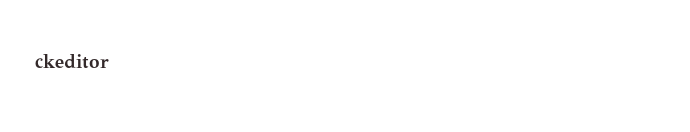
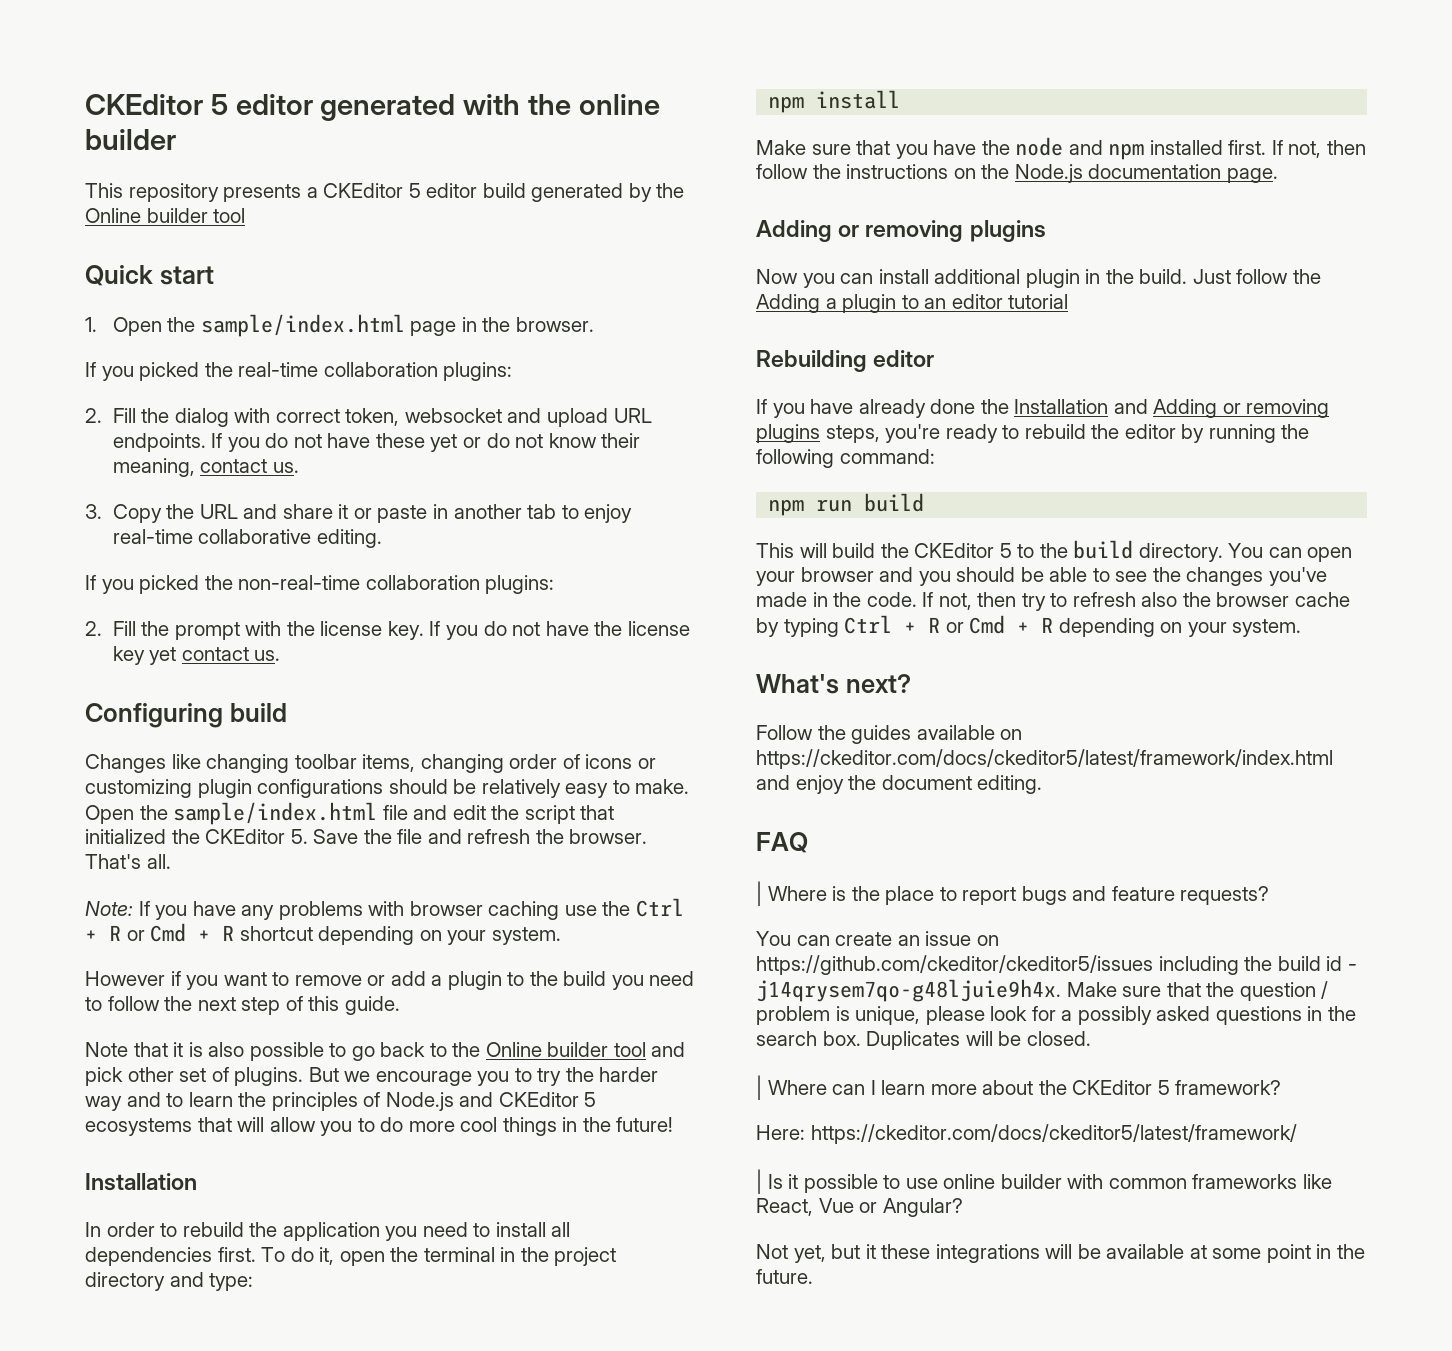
- ckeditor
+ CKEditor 5 editor generated with the online builder
+ This repository presents a CKEditor 5 editor build generated by the Online builder tool
+ Quick start
+ 1. Open the sample/index.html page in the browser.
+ If you picked the real-time collaboration plugins:
+ 2. Fill the dialog with correct token, websocket and upload URL endpoints. If you do not have these yet or do not know their meaning, contact us.
+ 3. Copy the URL and share it or paste in another tab to enjoy real-time collaborative editing.
+ If you picked the non-real-time collaboration plugins:
+ 2. Fill the prompt with the license key. If you do not have the license key yet contact us.
+ Configuring build
+ Changes like changing toolbar items, changing order of icons or customizing plugin configurations should be relatively easy to make. Open the sample/index.html file and edit the script that initialized the CKEditor 5. Save the file and refresh the browser. That's all.
+ Note: If you have any problems with browser caching use the Ctrl + R or Cmd + R shortcut depending on your system.
+ However if you want to remove or add a plugin to the build you need to follow the next step of this guide.
+ Note that it is also possible to go back to the Online builder tool and pick other set of plugins. But we encourage you to try the harder way and to learn the principles of Node.js and CKEditor 5 ecosystems that will allow you to do more cool things in the future!
+ Installation
+ In order to rebuild the application you need to install all dependencies first. To do it, open the terminal in the project directory and type:
+ npm install
+ Make sure that you have the node and npm installed first. If not, then follow the instructions on the Node.js documentation page.
+ Adding or removing plugins
+ Now you can install additional plugin in the build. Just follow the Adding a plugin to an editor tutorial
+ Rebuilding editor
+ If you have already done the Installation and Adding or removing plugins steps, you're ready to rebuild the editor by running the following command:
+ npm run build
+ This will build the CKEditor 5 to the build directory. You can open your browser and you should be able to see the changes you've made in the code. If not, then try to refresh also the browser cache by typing Ctrl + R or Cmd + R depending on your system.
+ What's next?
+ Follow the guides available on https://ckeditor.com/docs/ckeditor5/latest/framework/index.html and enjoy the document editing.
+ FAQ
+ | Where is the place to report bugs and feature requests?
+ You can create an issue on https://github.com/ckeditor/ckeditor5/issues including the build id - j14qrysem7qo-g48ljuie9h4x. Make sure that the question / problem is unique, please look for a possibly asked questions in the search box. Duplicates will be closed.
+ | Where can I learn more about the CKEditor 5 framework?
+ Here: https://ckeditor.com/docs/ckeditor5/latest/framework/
+ | Is it possible to use online builder with common frameworks like React, Vue or Angular?
+ Not yet, but it these integrations will be available at some point in the future.

